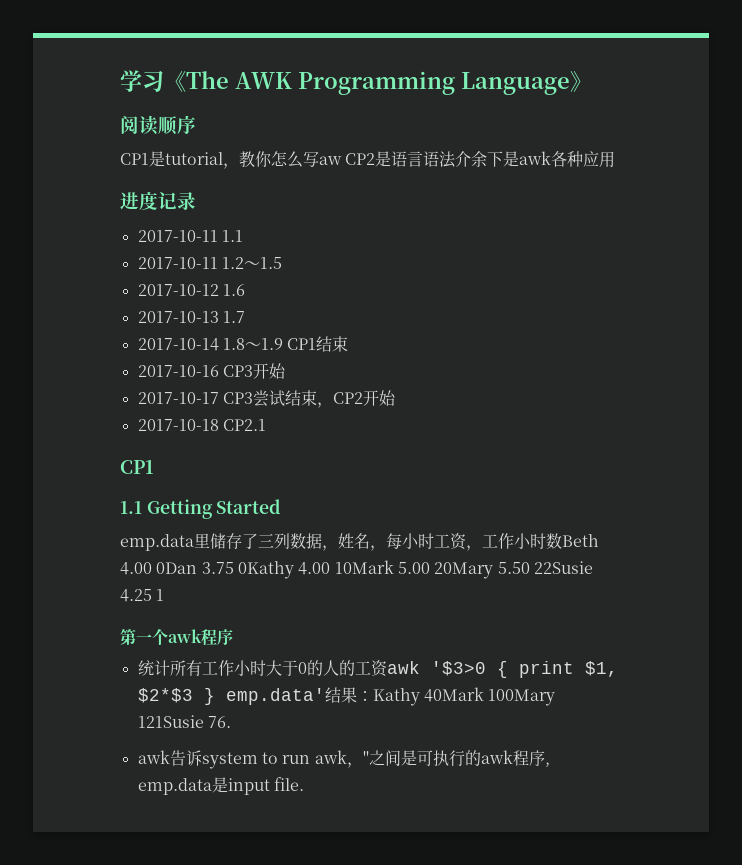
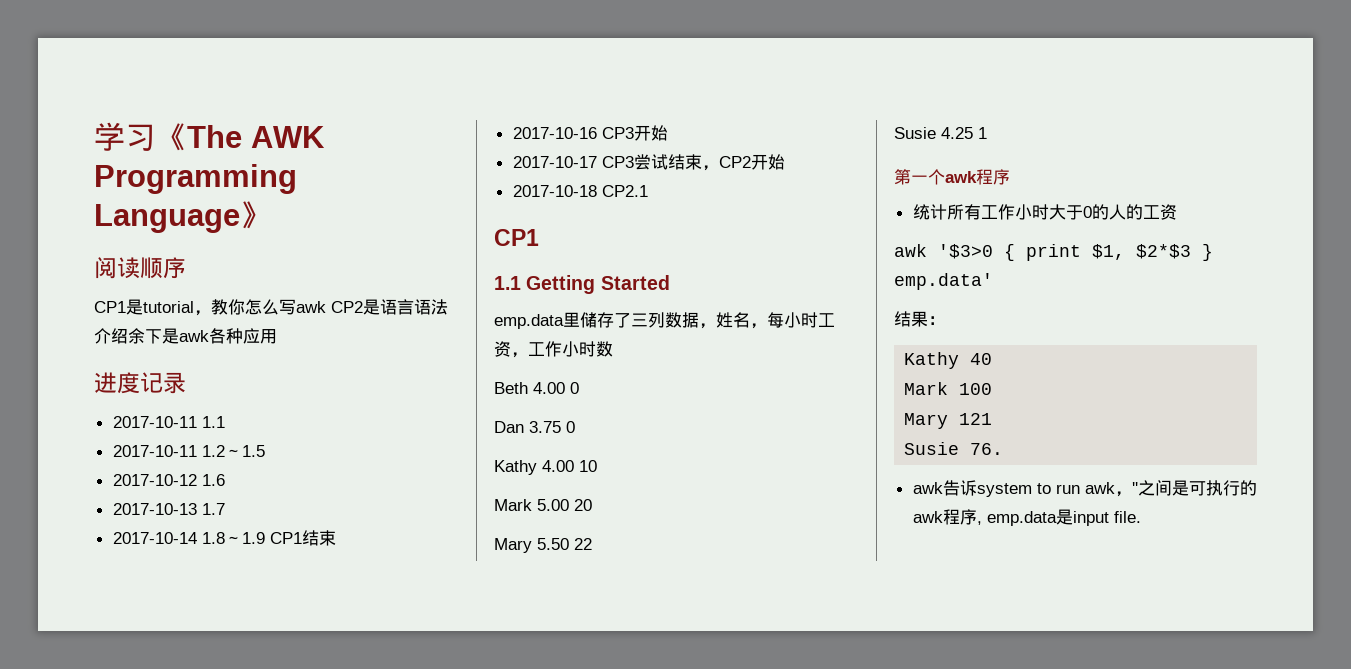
- CP1是tutorial，教你怎么写aw CP2是语言语法介余下是awk各种应用
+ CP1是tutorial，教你怎么写awk CP2是语言语法介绍余下是awk各种应用
- emp.data里储存了三列数据，姓名，每小时工资，工作小时数Beth 4.00 0Dan 3.75 0Kathy 4.00 10Mark 5.00 20Mary 5.50 22Susie 4.25 1
+ emp.data里储存了三列数据，姓名，每小时工资，工作小时数
+ Beth 4.00 0
+ Dan 3.75 0
+ Kathy 4.00 10
+ Mark 5.00 20
+ Mary 5.50 22
+ Susie 4.25 1
- 统计所有工作小时大于0的人的工资awk '$3>0 { print $1, $2*$3 } emp.data'结果：Kathy 40Mark 100Mary 121Susie 76.
+ 统计所有工作小时大于0的人的工资
+ awk '$3>0 { print $1, $2*$3 } emp.data'
+ 结果：
+ Kathy 40
+ Mark 100
+ Mary 121
+ Susie 76.

